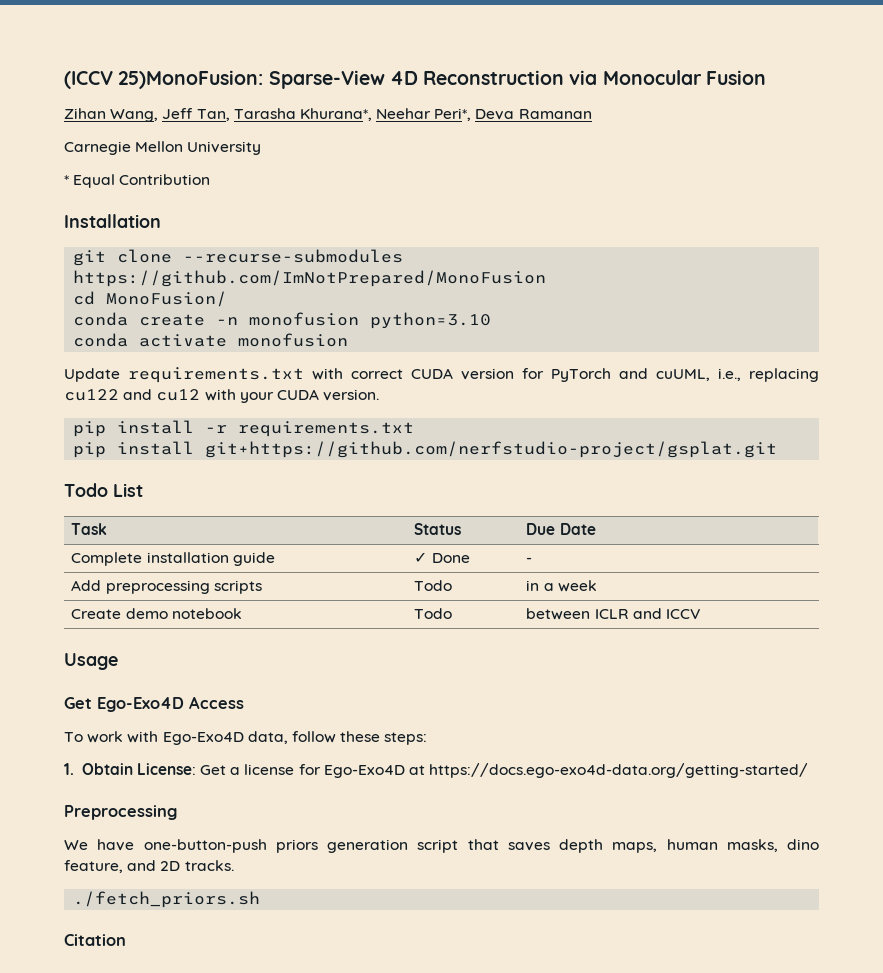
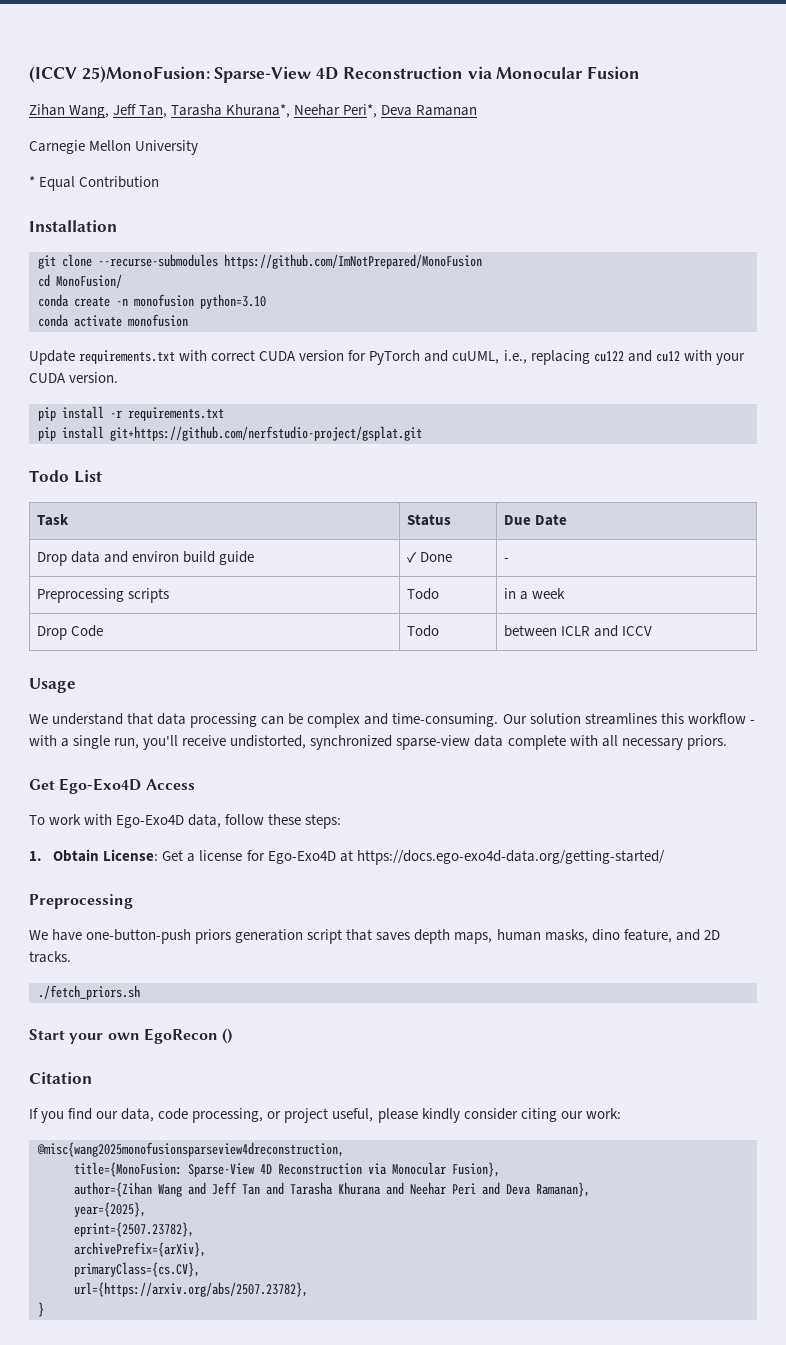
- Complete installation guide | ✓ Done | -
+ Drop data and environ build guide | ✓ Done | -
- Add preprocessing scripts | Todo | in a week
+ Preprocessing scripts | Todo | in a week
- Create demo notebook | Todo | between ICLR and ICCV
+ Drop Code | Todo | between ICLR and ICCV
+ We understand that data processing can be complex and time-consuming. Our solution streamlines this workflow - with a single run, you'll receive undistorted, synchronized sparse-view data complete with all necessary priors.
+ Start your own EgoRecon ()
  Citation
+ If you find our data, code processing, or project useful, please kindly consider citing our work:
+ @misc{wang2025monofusionsparseview4dreconstruction,
+ title={MonoFusion: Sparse-View 4D Reconstruction via Monocular Fusion},
+ author={Zihan Wang and Jeff Tan and Tarasha Khurana and Neehar Peri and Deva Ramanan},
+ year={2025},
+ eprint={2507.23782},
+ archivePrefix={arXiv},
+ primaryClass={cs.CV},
+ url={https://arxiv.org/abs/2507.23782},
+ }

